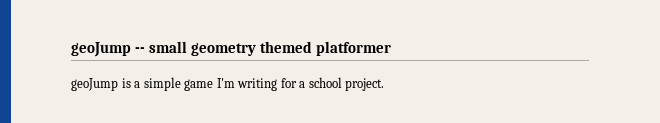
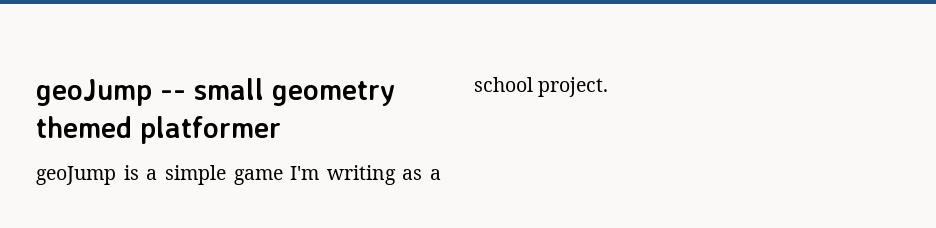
- geoJump is a simple game I'm writing for a school project.
+ geoJump is a simple game I'm writing as a school project.

